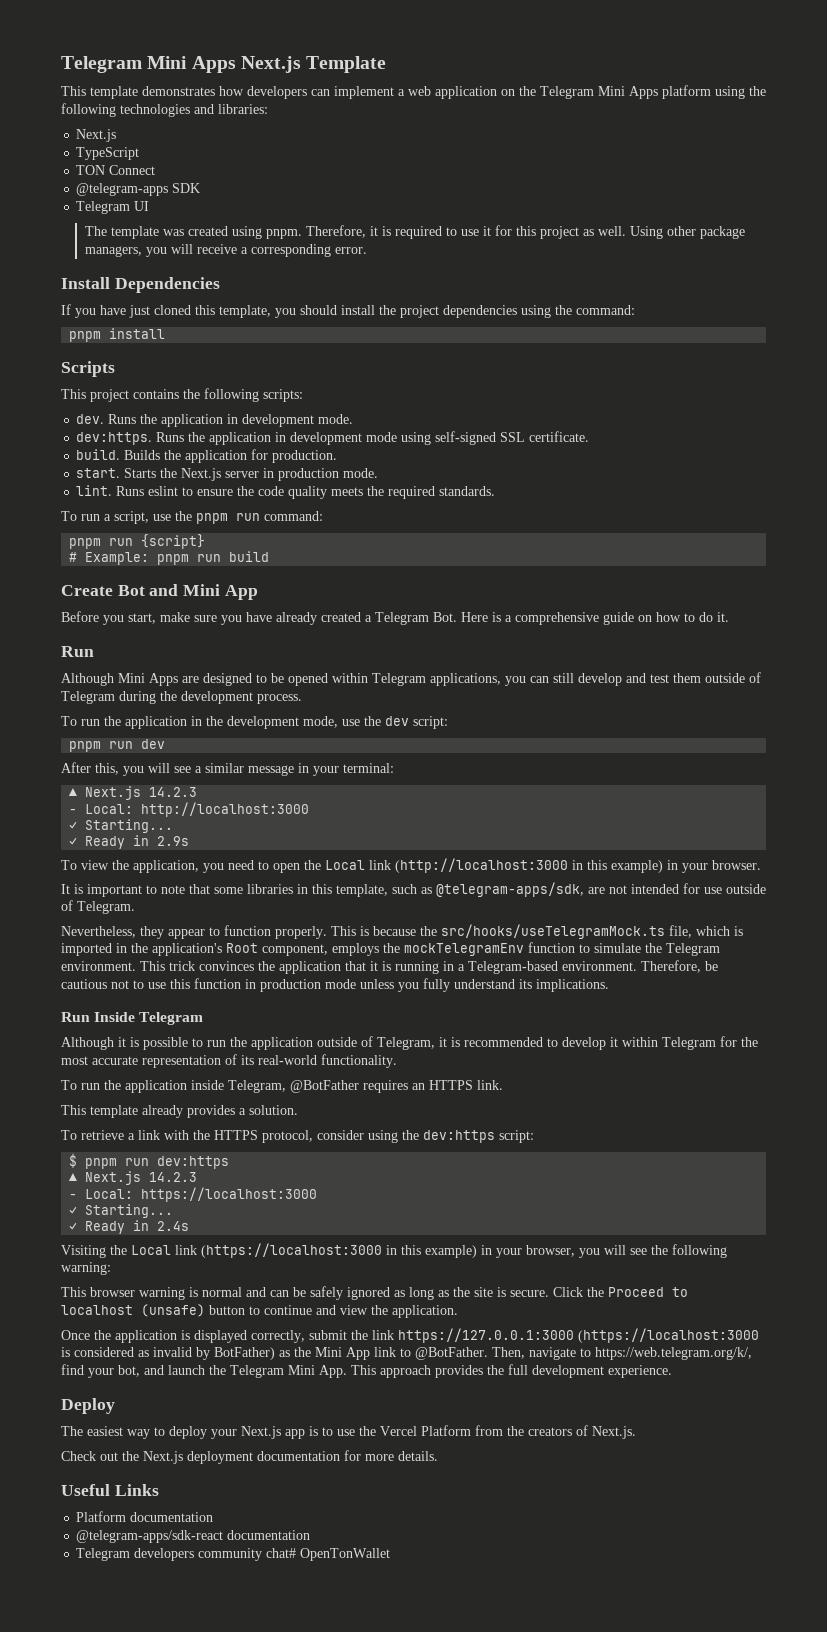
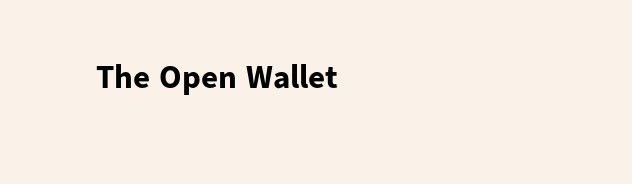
- Telegram Mini Apps Next.js Template
- This template demonstrates how developers can implement a web application on the Telegram Mini Apps platform using the following technologies and libraries:
- Next.js
- TypeScript
- TON Connect
- @telegram-apps SDK
- Telegram UI
- The template was created using pnpm. Therefore, it is required to use it for this project as well. Using other package managers, you will receive a corresponding error.
- Install Dependencies
- If you have just cloned this template, you should install the project dependencies using the command:
- pnpm install
- Scripts
- This project contains the following scripts:
- dev. Runs the application in development mode.
- dev:https. Runs the application in development mode using self-signed SSL certificate.
- build. Builds the application for production.
- start. Starts the Next.js server in production mode.
- lint. Runs eslint to ensure the code quality meets the required standards.
- To run a script, use the pnpm run command:
- pnpm run {script}
- # Example: pnpm run build
- Create Bot and Mini App
- Before you start, make sure you have already created a Telegram Bot. Here is a comprehensive guide on how to do it.
- Run
- Although Mini Apps are designed to be opened within Telegram applications, you can still develop and test them outside of Telegram during the development process.
- To run the application in the development mode, use the dev script:
- pnpm run dev
- After this, you will see a similar message in your terminal:
- ▲ Next.js 14.2.3
- - Local: http://localhost:3000
- ✓ Starting...
- ✓ Ready in 2.9s
- To view the application, you need to open the Local link (http://localhost:3000 in this example) in your browser.
- It is important to note that some libraries in this template, such as @telegram-apps/sdk, are not intended for use outside of Telegram.
- Nevertheless, they appear to function properly. This is because the src/hooks/useTelegramMock.ts file, which is imported in the application's Root component, employs the mockTelegramEnv function to simulate the Telegram environment. This trick convinces the application that it is running in a Telegram-based environment. Therefore, be cautious not to use this function in production mode unless you fully understand its implications.
- Run Inside Telegram
- Although it is possible to run the application outside of Telegram, it is recommended to develop it within Telegram for the most accurate representation of its real-world functionality.
- To run the application inside Telegram, @BotFather requires an HTTPS link.
- This template already provides a solution.
- To retrieve a link with the HTTPS protocol, consider using the dev:https script:
- $ pnpm run dev:https
- ▲ Next.js 14.2.3
- - Local: https://localhost:3000
- ✓ Starting...
- ✓ Ready in 2.4s
- Visiting the Local link (https://localhost:3000 in this example) in your browser, you will see the following warning:
- This browser warning is normal and can be safely ignored as long as the site is secure. Click the Proceed to localhost (unsafe) button to continue and view the application.
- Once the application is displayed correctly, submit the link https://127.0.0.1:3000 (https://localhost:3000 is considered as invalid by BotFather) as the Mini App link to @BotFather. Then, navigate to https://web.telegram.org/k/, find your bot, and launch the Telegram Mini App. This approach provides the full development experience.
- Deploy
- The easiest way to deploy your Next.js app is to use the Vercel Platform from the creators of Next.js.
- Check out the Next.js deployment documentation for more details.
- Useful Links
- Platform documentation
- @telegram-apps/sdk-react documentation
- Telegram developers community chat# OpenTonWallet
+ The Open Wallet

